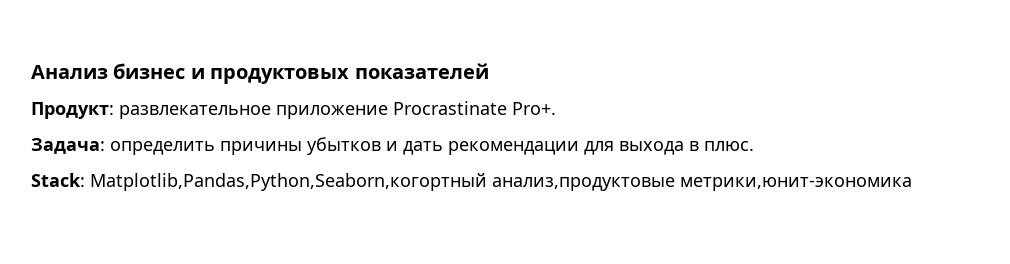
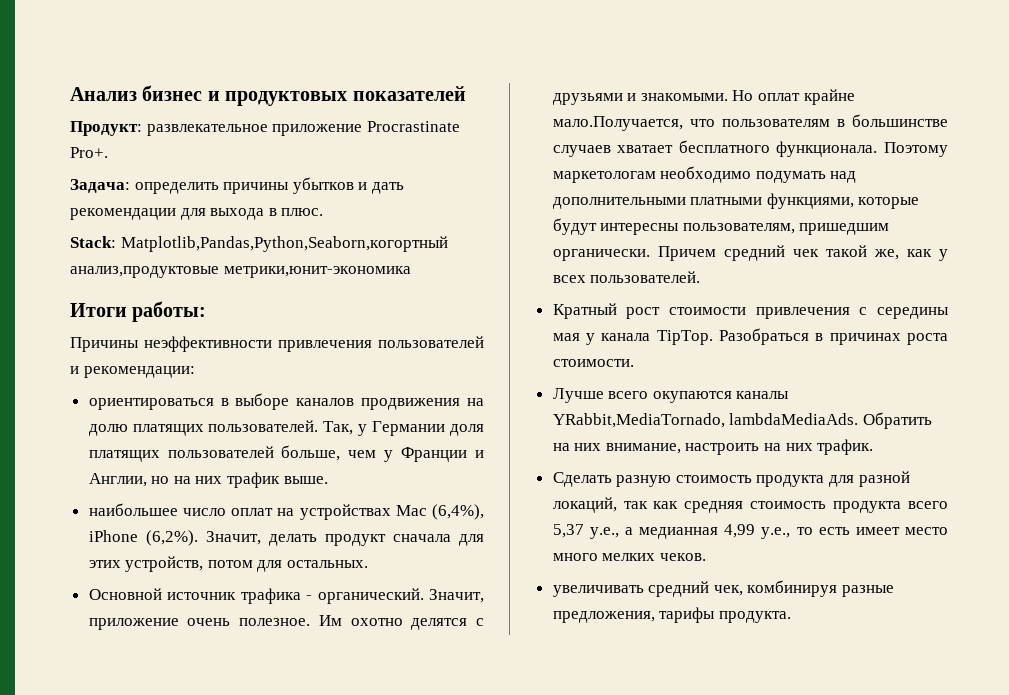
+ Итоги работы:
+ Причины неэффективности привлечения пользователей и рекомендации:
+ ориентироваться в выборе каналов продвижения на долю платящих пользователей. Так, у Германии доля платящих пользователей больше, чем у Франции и Англии, но на них трафик выше.
+ наибольшее число оплат на устройствах Mac (6,4%), iPhone (6,2%). Значит, делать продукт сначала для этих устройств, потом для остальных.
+ Основной источник трафика - органический. Значит, приложение очень полезное. Им охотно делятся с друзьями и знакомыми. Но оплат крайне мало.Получается, что пользователям в большинстве случаев хватает бесплатного функционала. Поэтому маркетологам необходимо подумать над дополнительными платными функциями, которые будут интересны пользователям, пришедшим органически. Причем средний чек такой же, как у всех пользователей.
+ Кратный рост стоимости привлечения с середины мая у канала TipTop. Разобраться в причинах роста стоимости.
+ Лучше всего окупаются каналы YRabbit,MediaTornado, lambdaMediaAds. Обратить на них внимание, настроить на них трафик.
+ Сделать разную стоимость продукта для разной локаций, так как средняя стоимость продукта всего 5,37 у.е., а медианная 4,99 у.е., то есть имеет место много мелких чеков.
+ увеличивать средний чек, комбинируя разные предложения, тарифы продукта.

